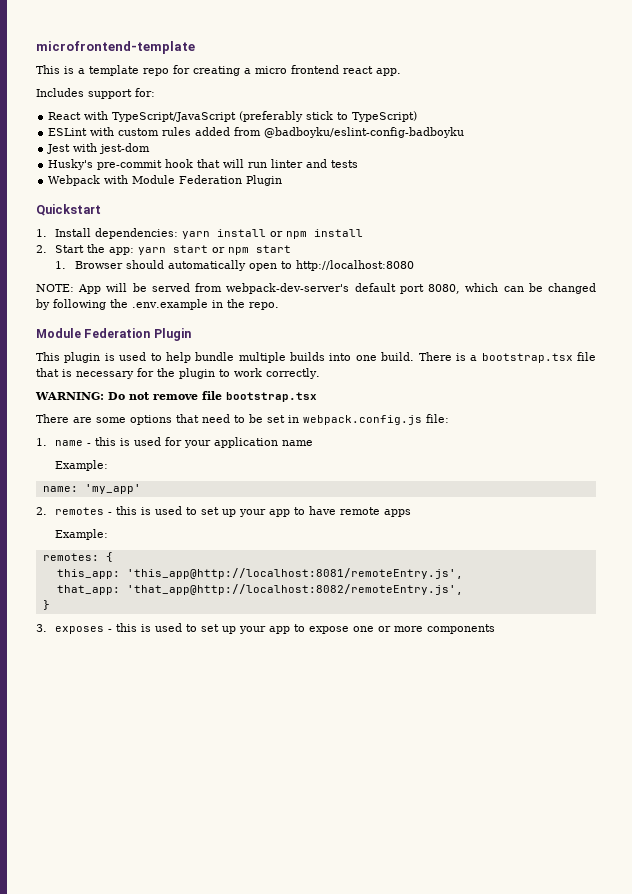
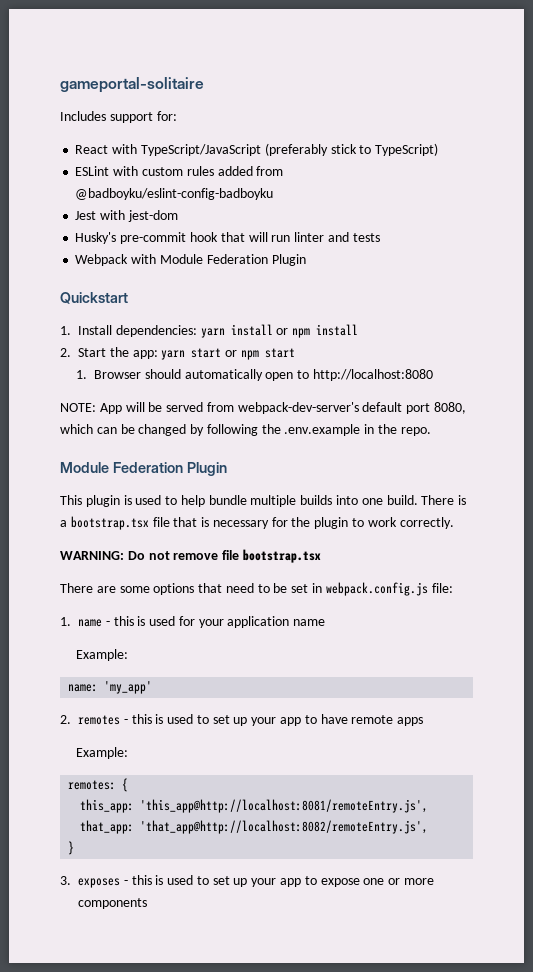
- microfrontend-template
- This is a template repo for creating a micro frontend react app.
+ gameportal-solitaire

